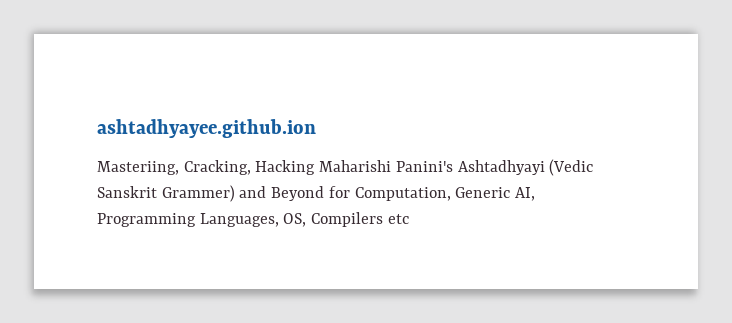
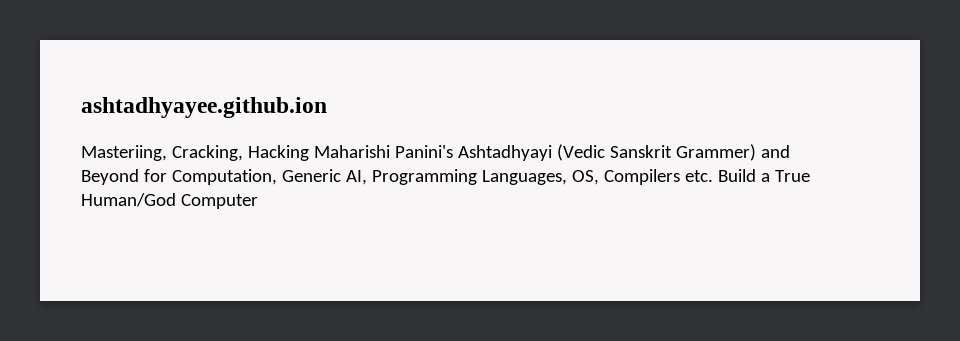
- Masteriing, Cracking, Hacking Maharishi Panini's Ashtadhyayi (Vedic Sanskrit Grammer) and Beyond for Computation, Generic AI, Programming Languages, OS, Compilers etc
+ Masteriing, Cracking, Hacking Maharishi Panini's Ashtadhyayi (Vedic Sanskrit Grammer) and Beyond for Computation, Generic AI, Programming Languages, OS, Compilers etc. Build a True Human/God Computer

